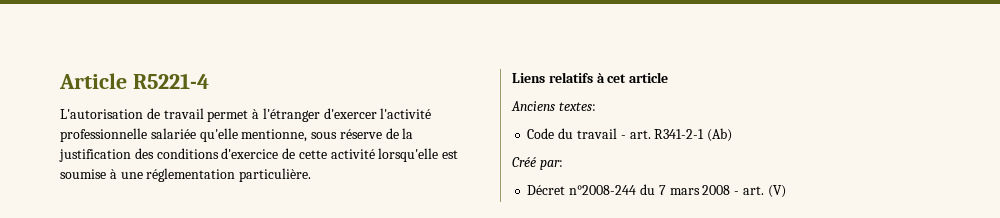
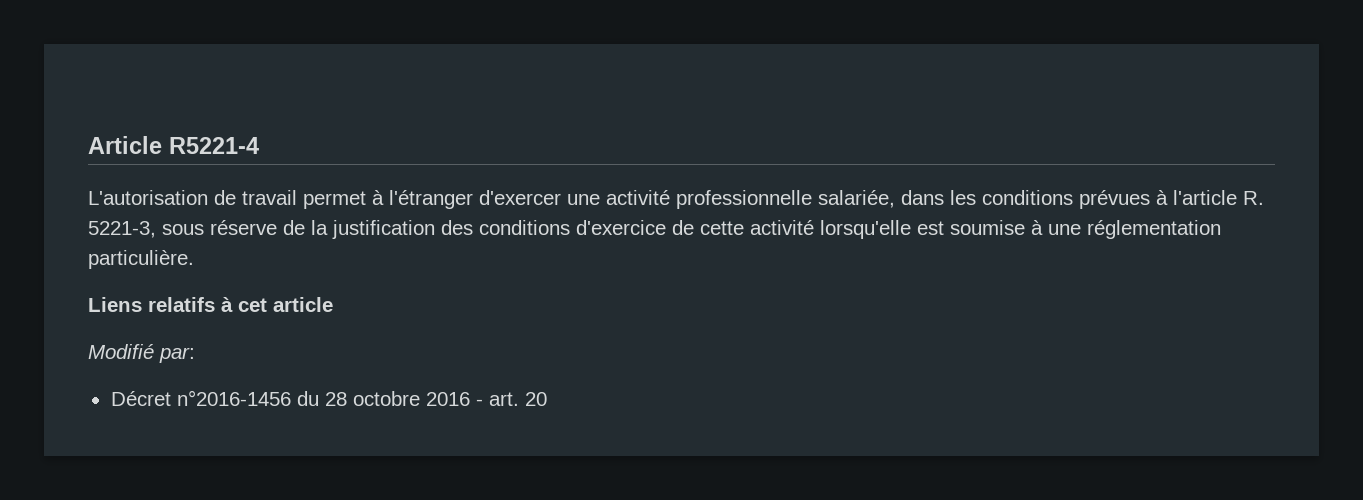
- L'autorisation de travail permet à l'étranger d'exercer l'activité professionnelle salariée qu'elle mentionne, sous réserve de la justification des conditions d'exercice de cette activité lorsqu'elle est soumise à une réglementation particulière.
+ L'autorisation de travail permet à l'étranger d'exercer une activité professionnelle salariée, dans les conditions prévues à l'article R. 5221-3, sous réserve de la justification des conditions d'exercice de cette activité lorsqu'elle est soumise à une réglementation particulière.
- Anciens textes:
- Code du travail - art. R341-2-1 (Ab)
- Créé par:
- Décret n°2008-244 du 7 mars 2008 - art. (V)
+ Modifié par:
+ Décret n°2016-1456 du 28 octobre 2016 - art. 20

